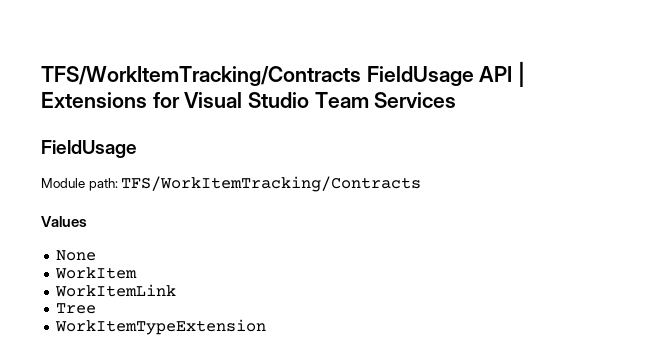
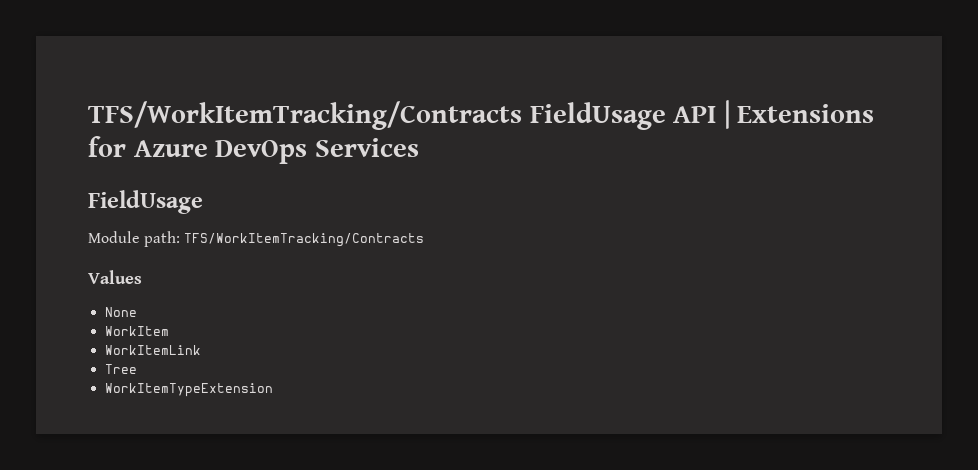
- TFS/WorkItemTracking/Contracts FieldUsage API | Extensions for Visual Studio Team Services
+ TFS/WorkItemTracking/Contracts FieldUsage API | Extensions for Azure DevOps Services

